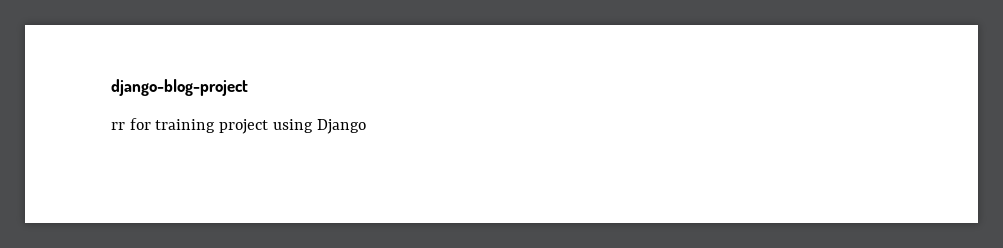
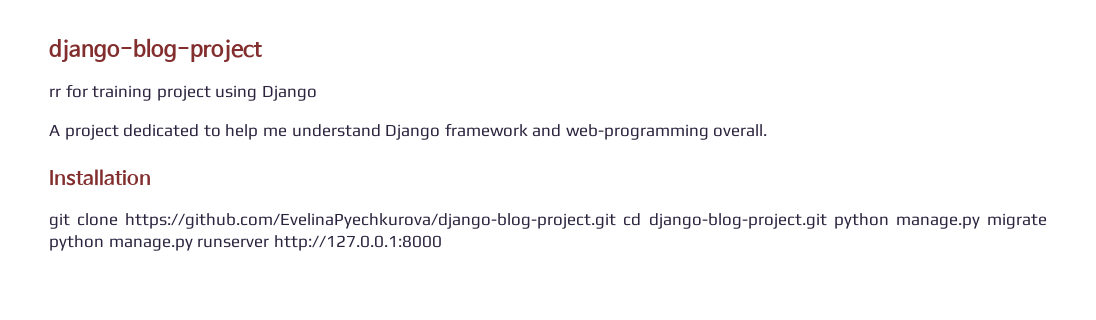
+ A project dedicated to help me understand Django framework and web-programming overall.
+ Installation
+ git clone https://github.com/EvelinaPyechkurova/django-blog-project.git cd django-blog-project.git python manage.py migrate python manage.py runserver http://127.0.0.1:8000

